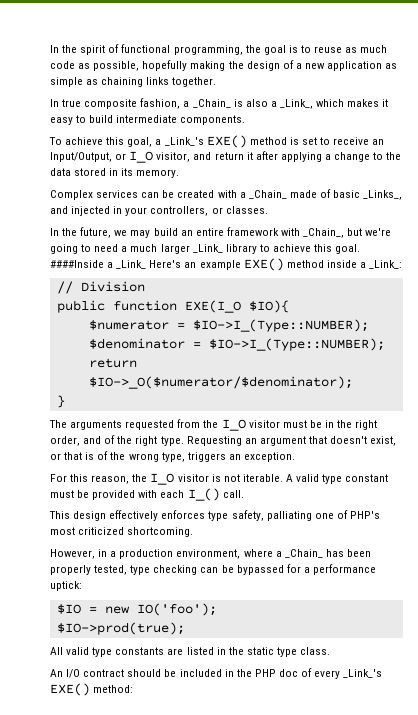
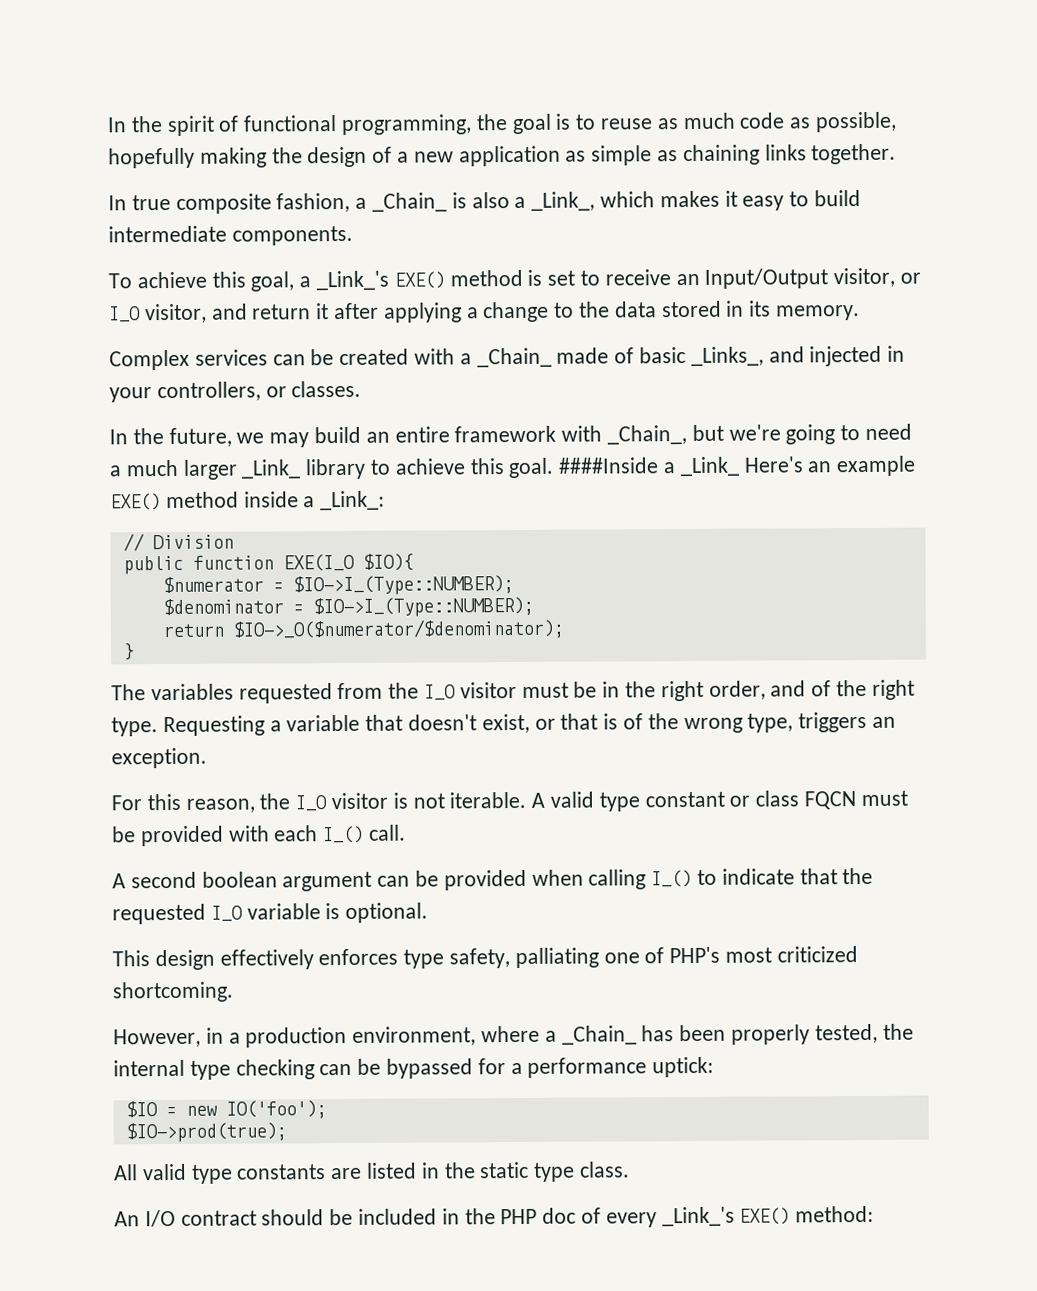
- To achieve this goal, a _Link_'s EXE() method is set to receive an Input/Output, or I_O visitor, and return it after applying a change to the data stored in its memory.
+ To achieve this goal, a _Link_'s EXE() method is set to receive an Input/Output visitor, or I_O visitor, and return it after applying a change to the data stored in its memory.
- The arguments requested from the I_O visitor must be in the right order, and of the right type.
+ The variables requested from the I_O visitor must be in the right order, and of the right type.
- Requesting an argument that doesn't exist, or that is of the wrong type, triggers an exception.
+ Requesting a variable that doesn't exist, or that is of the wrong type, triggers an exception.
- A valid type constant must be provided with each I_() call.
+ A valid type constant or class FQCN must be provided with each I_() call.
+ A second boolean argument can be provided when calling I_() to indicate that the requested I_O variable is optional.
- However, in a production environment, where a _Chain_ has been properly tested, type checking can be bypassed for a performance uptick:
+ However, in a production environment, where a _Chain_ has been properly tested, the internal type checking can be bypassed for a performance uptick:

